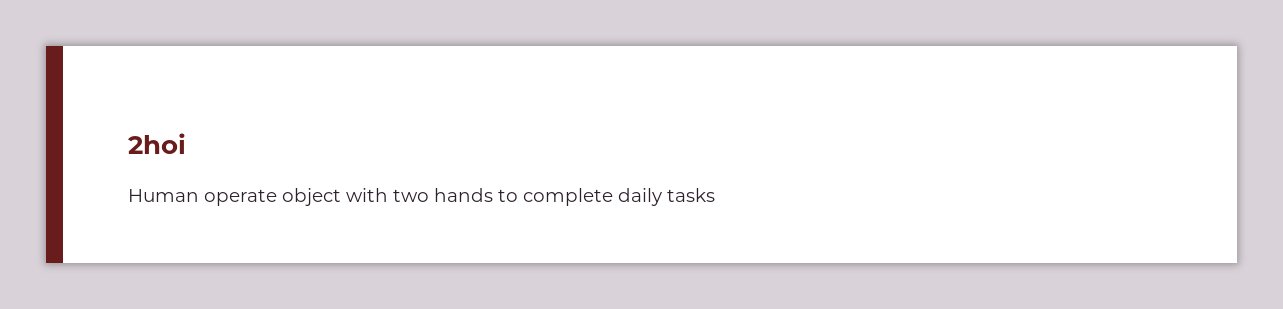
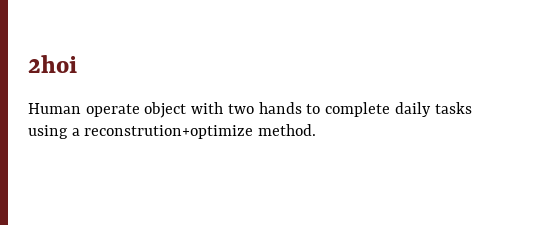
- Human operate object with two hands to complete daily tasks
+ Human operate object with two hands to complete daily tasks using a reconstrution+optimize method.

